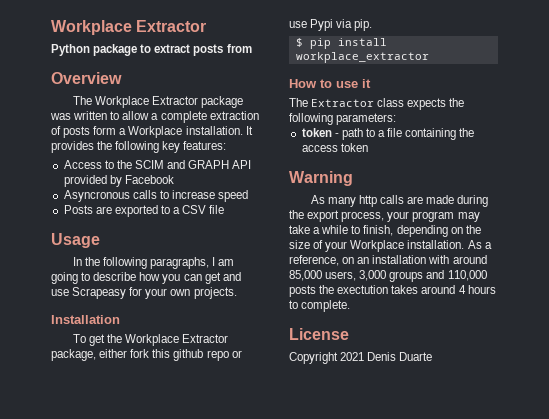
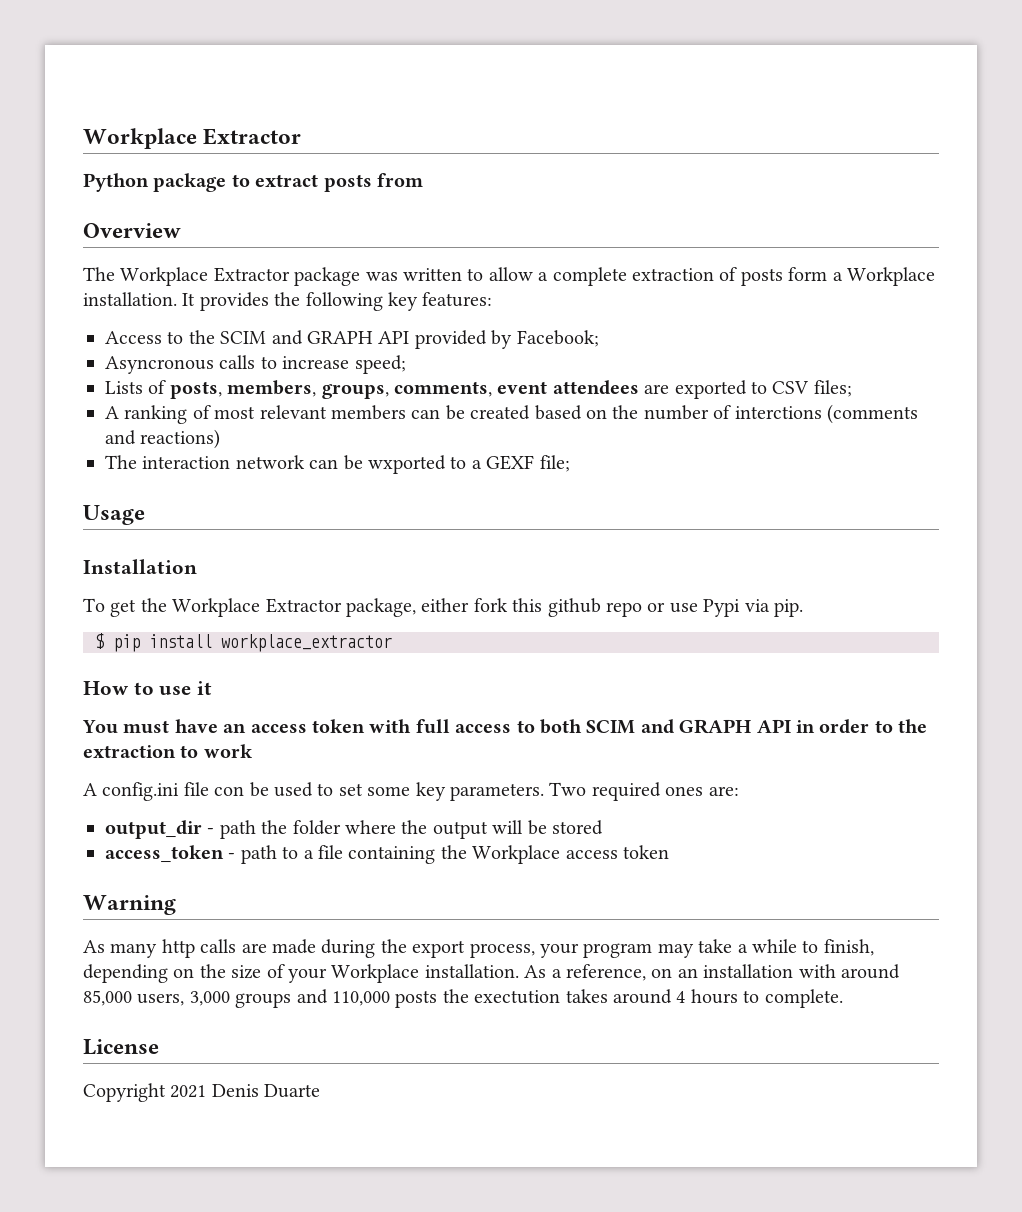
- Access to the SCIM and GRAPH API provided by Facebook
+ Access to the SCIM and GRAPH API provided by Facebook;
- Asyncronous calls to increase speed
- Posts are exported to a CSV file
+ Asyncronous calls to increase speed;
+ Lists of posts, members, groups, comments, event attendees are exported to CSV files;
+ A ranking of most relevant members can be created based on the number of interctions (comments and reactions)
+ The interaction network can be wxported to a GEXF file;
  Usage
- In the following paragraphs, I am going to describe how you can get and use Scrapeasy for your own projects.
- The Extractor class expects the following parameters:
- token - path to a file containing the access token
+ You must have an access token with full access to both SCIM and GRAPH API in order to the extraction to work
+ A config.ini file con be used to set some key parameters. Two required ones are:
+ output_dir - path the folder where the output will be stored
+ access_token - path to a file containing the Workplace access token

